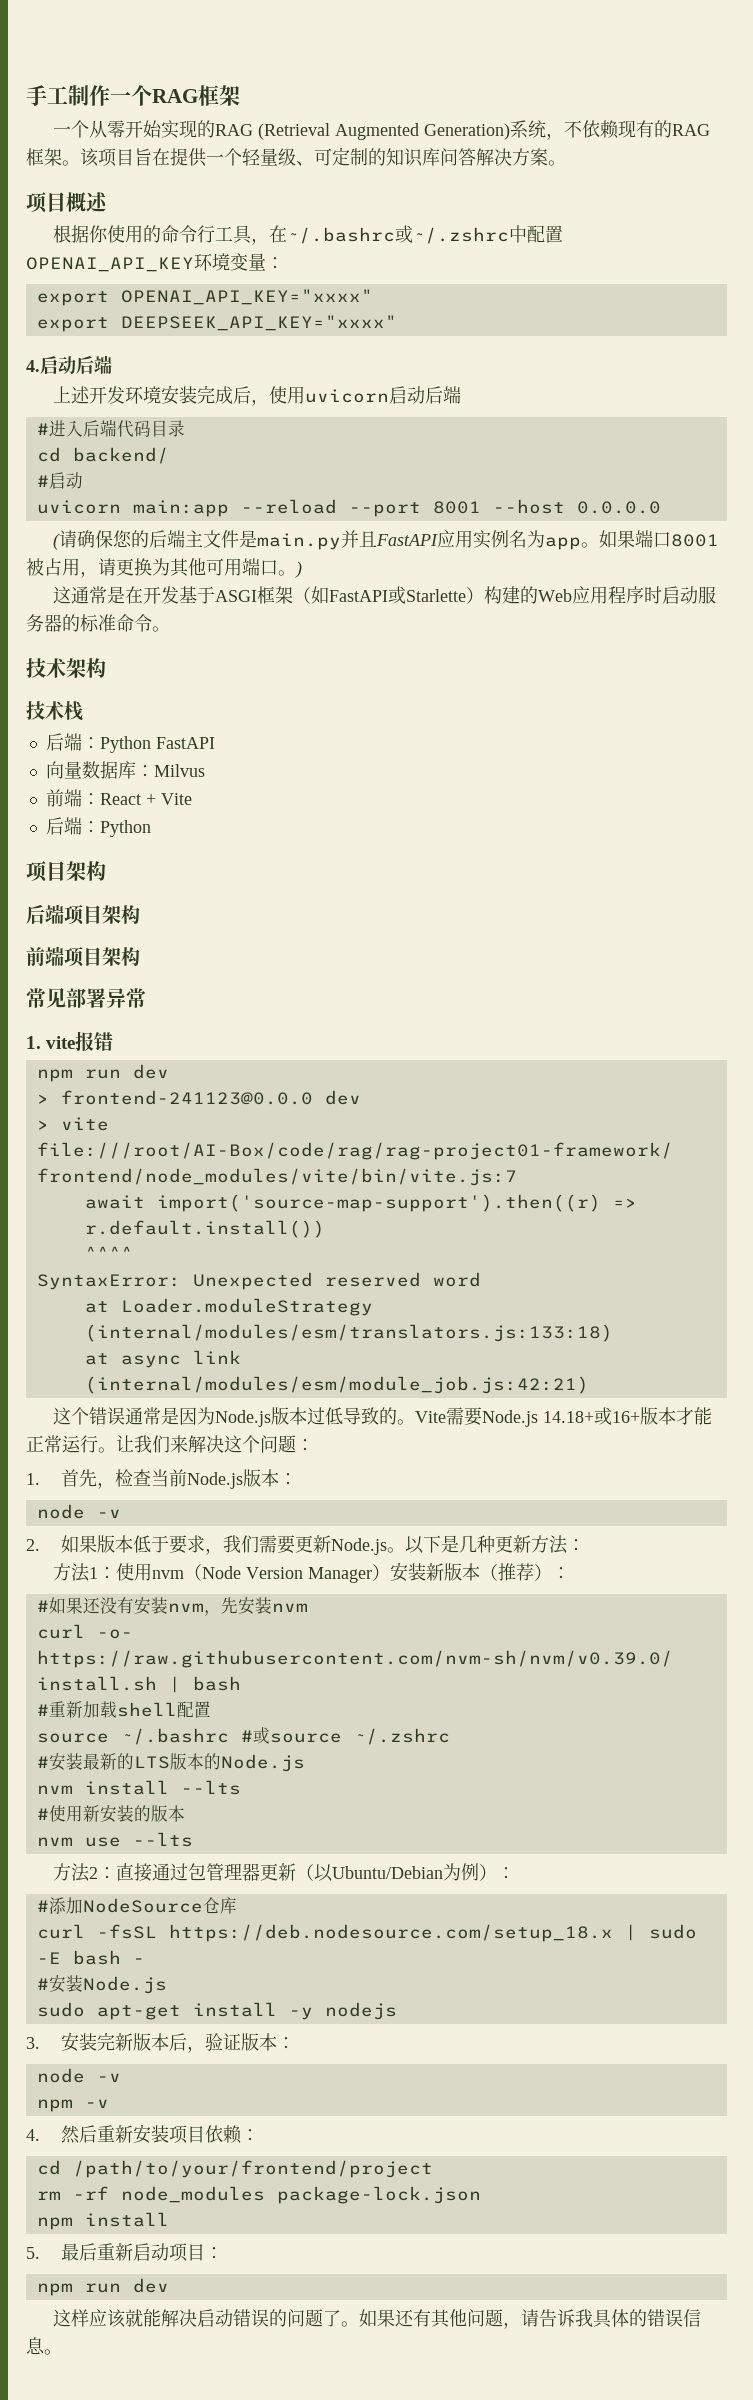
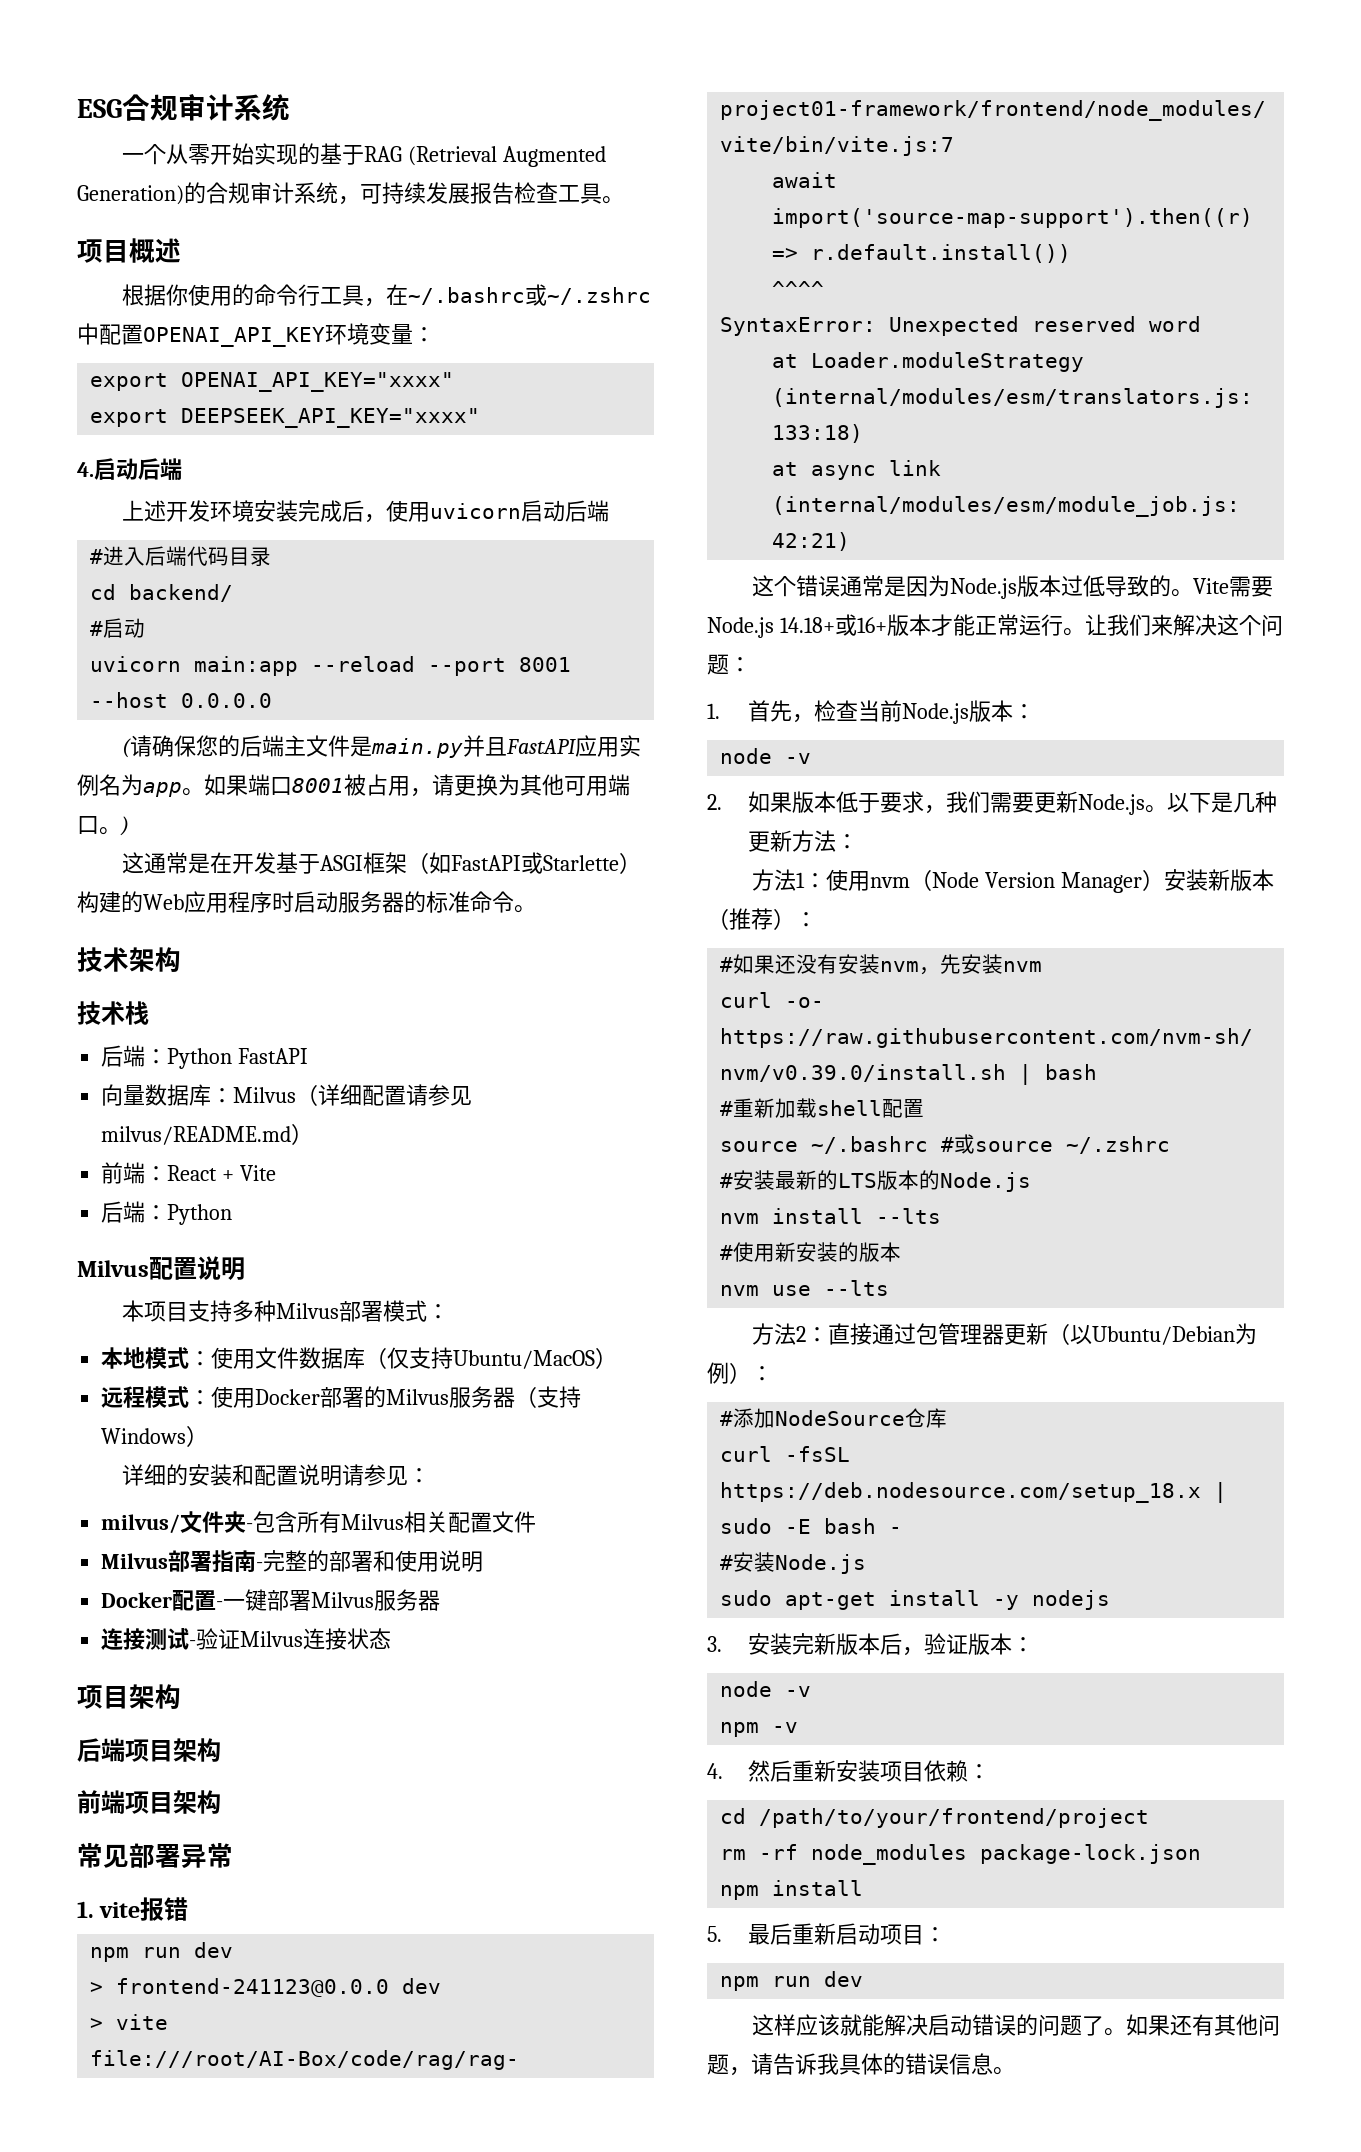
- 手工制作一个RAG框架
+ ESG合规审计系统
- 一个从零开始实现的RAG (Retrieval Augmented Generation)系统，不依赖现有的RAG框架。该项目旨在提供一个轻量级、可定制的知识库问答解决方案。
+ 一个从零开始实现的基于RAG (Retrieval Augmented Generation)的合规审计系统，可持续发展报告检查工具。
- 向量数据库：Milvus
+ 向量数据库：Milvus（详细配置请参见milvus/README.md）
+ Milvus配置说明
+ 本项目支持多种Milvus部署模式：
+ 本地模式：使用文件数据库（仅支持Ubuntu/MacOS）
+ 远程模式：使用Docker部署的Milvus服务器（支持Windows）
+ 详细的安装和配置说明请参见：
+ milvus/文件夹-包含所有Milvus相关配置文件
+ Milvus部署指南-完整的部署和使用说明
+ Docker配置-一键部署Milvus服务器
+ 连接测试-验证Milvus连接状态

